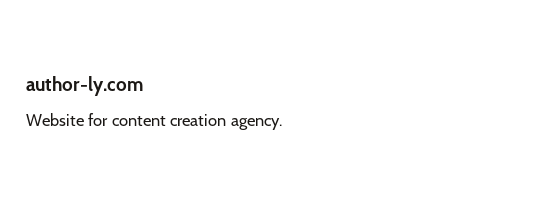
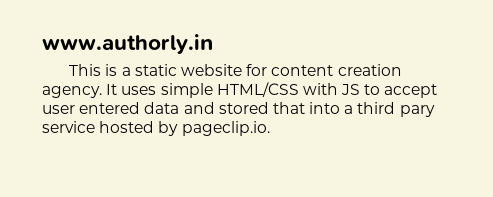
- author-ly.com
- Website for content creation agency.
+ www.authorly.in
+ This is a static website for content creation agency. It uses simple HTML/CSS with JS to accept user entered data and stored that into a third pary service hosted by pageclip.io.

